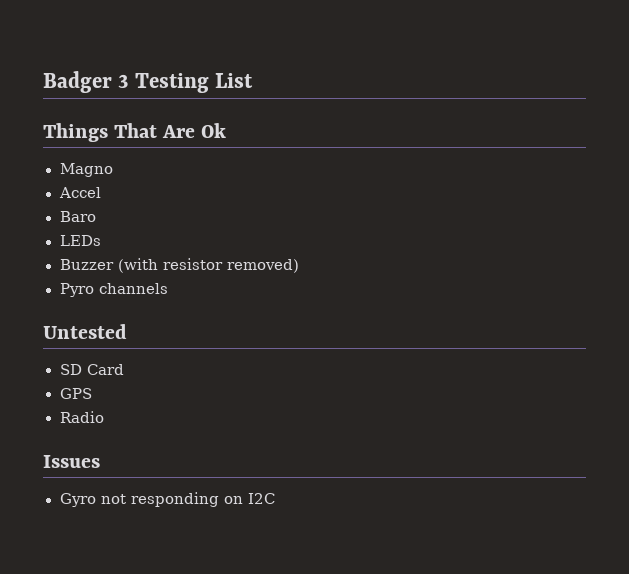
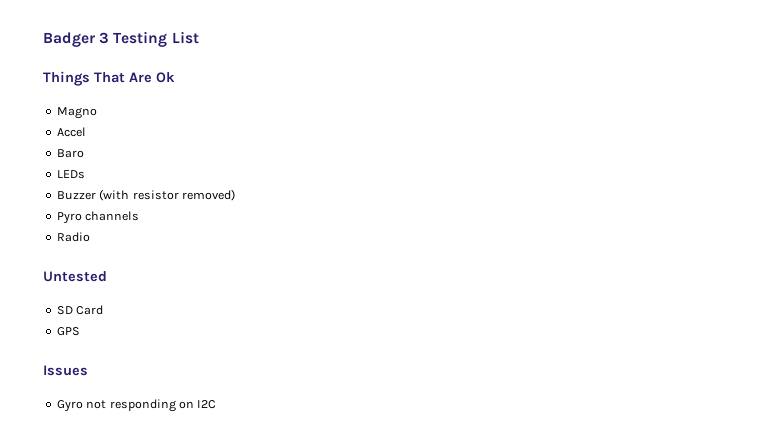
+ Radio
- Radio

